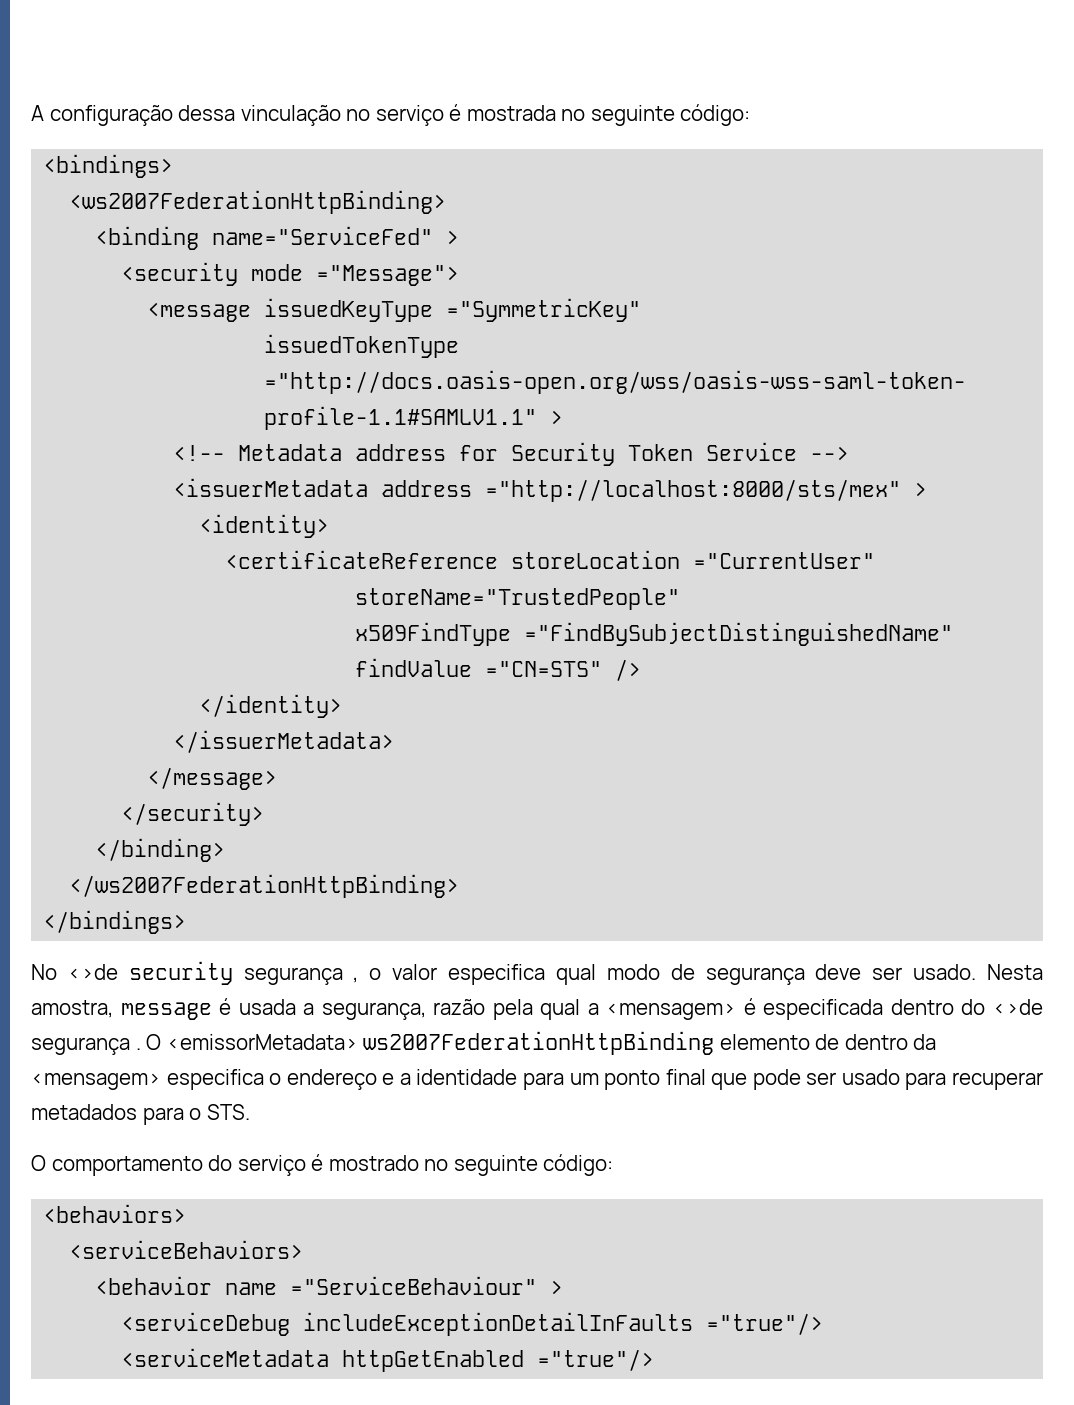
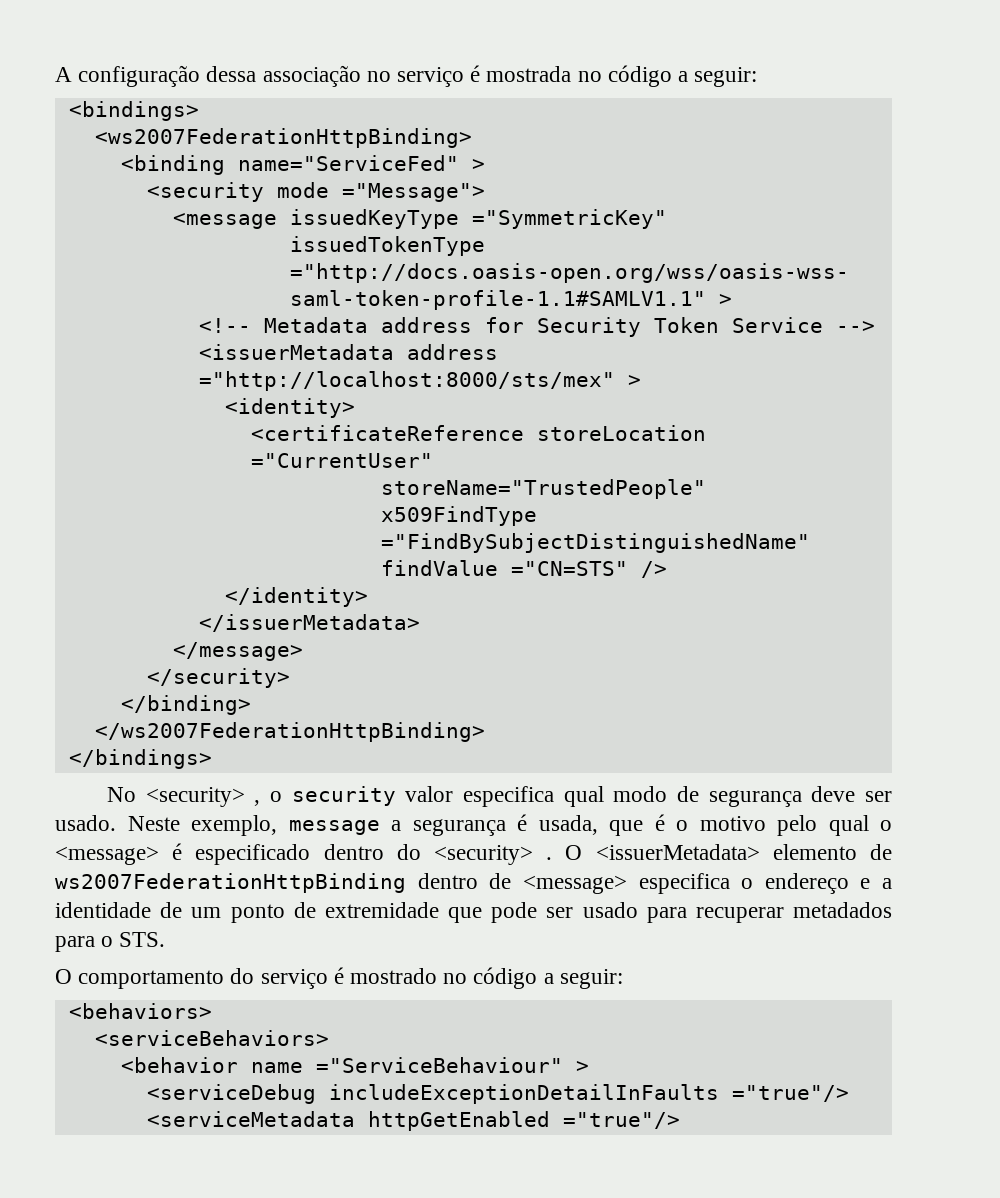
- A configuração dessa vinculação no serviço é mostrada no seguinte código:
+ A configuração dessa associação no serviço é mostrada no código a seguir:
- No <>de security segurança , o valor especifica qual modo de segurança deve ser usado.
+ No <security> , o security valor especifica qual modo de segurança deve ser usado.
- Nesta amostra, message é usada a segurança, razão pela qual a <mensagem> é especificada dentro do <>de segurança . O <emissorMetadata> ws2007FederationHttpBinding elemento de dentro da <mensagem> especifica o endereço e a identidade para um ponto final que pode ser usado para recuperar metadados para o STS.
+ Neste exemplo, message a segurança é usada, que é o motivo pelo qual o <message> é especificado dentro do <security> . O <issuerMetadata> elemento de ws2007FederationHttpBinding dentro de <message> especifica o endereço e a identidade de um ponto de extremidade que pode ser usado para recuperar metadados para o STS.
- O comportamento do serviço é mostrado no seguinte código:
+ O comportamento do serviço é mostrado no código a seguir:

